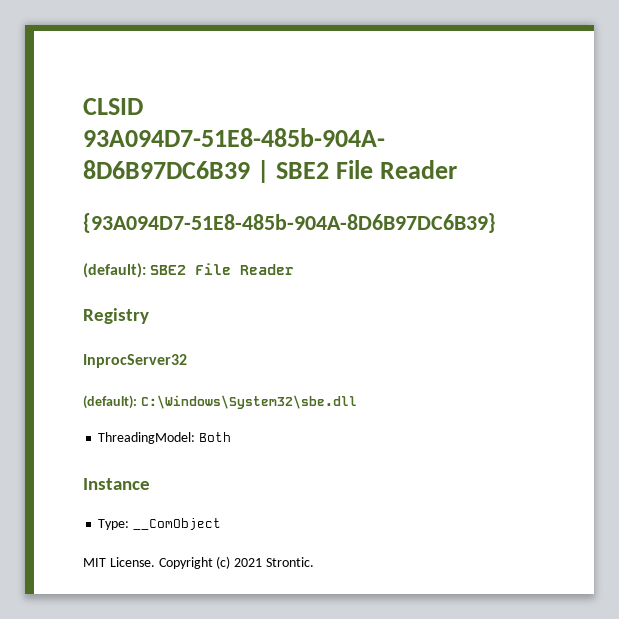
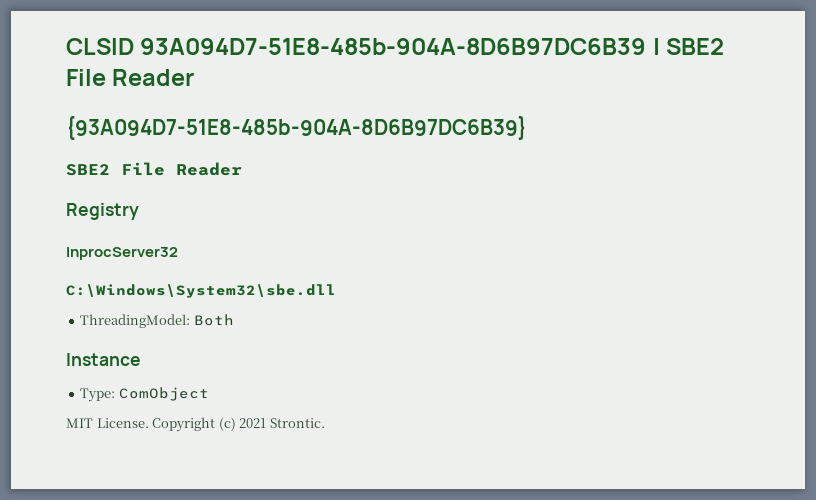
  {93A094D7-51E8-485b-904A-8D6B97DC6B39}
- (default): SBE2 File Reader
+ SBE2 File Reader
- (default): C:\Windows\System32\sbe.dll
+ C:\Windows\System32\sbe.dll
- Type: __ComObject
+ Type: ComObject

